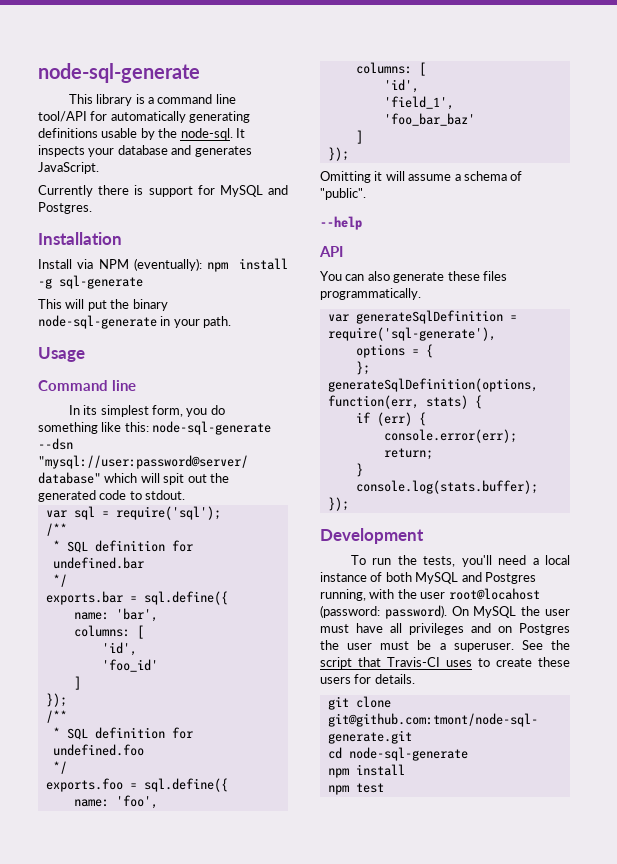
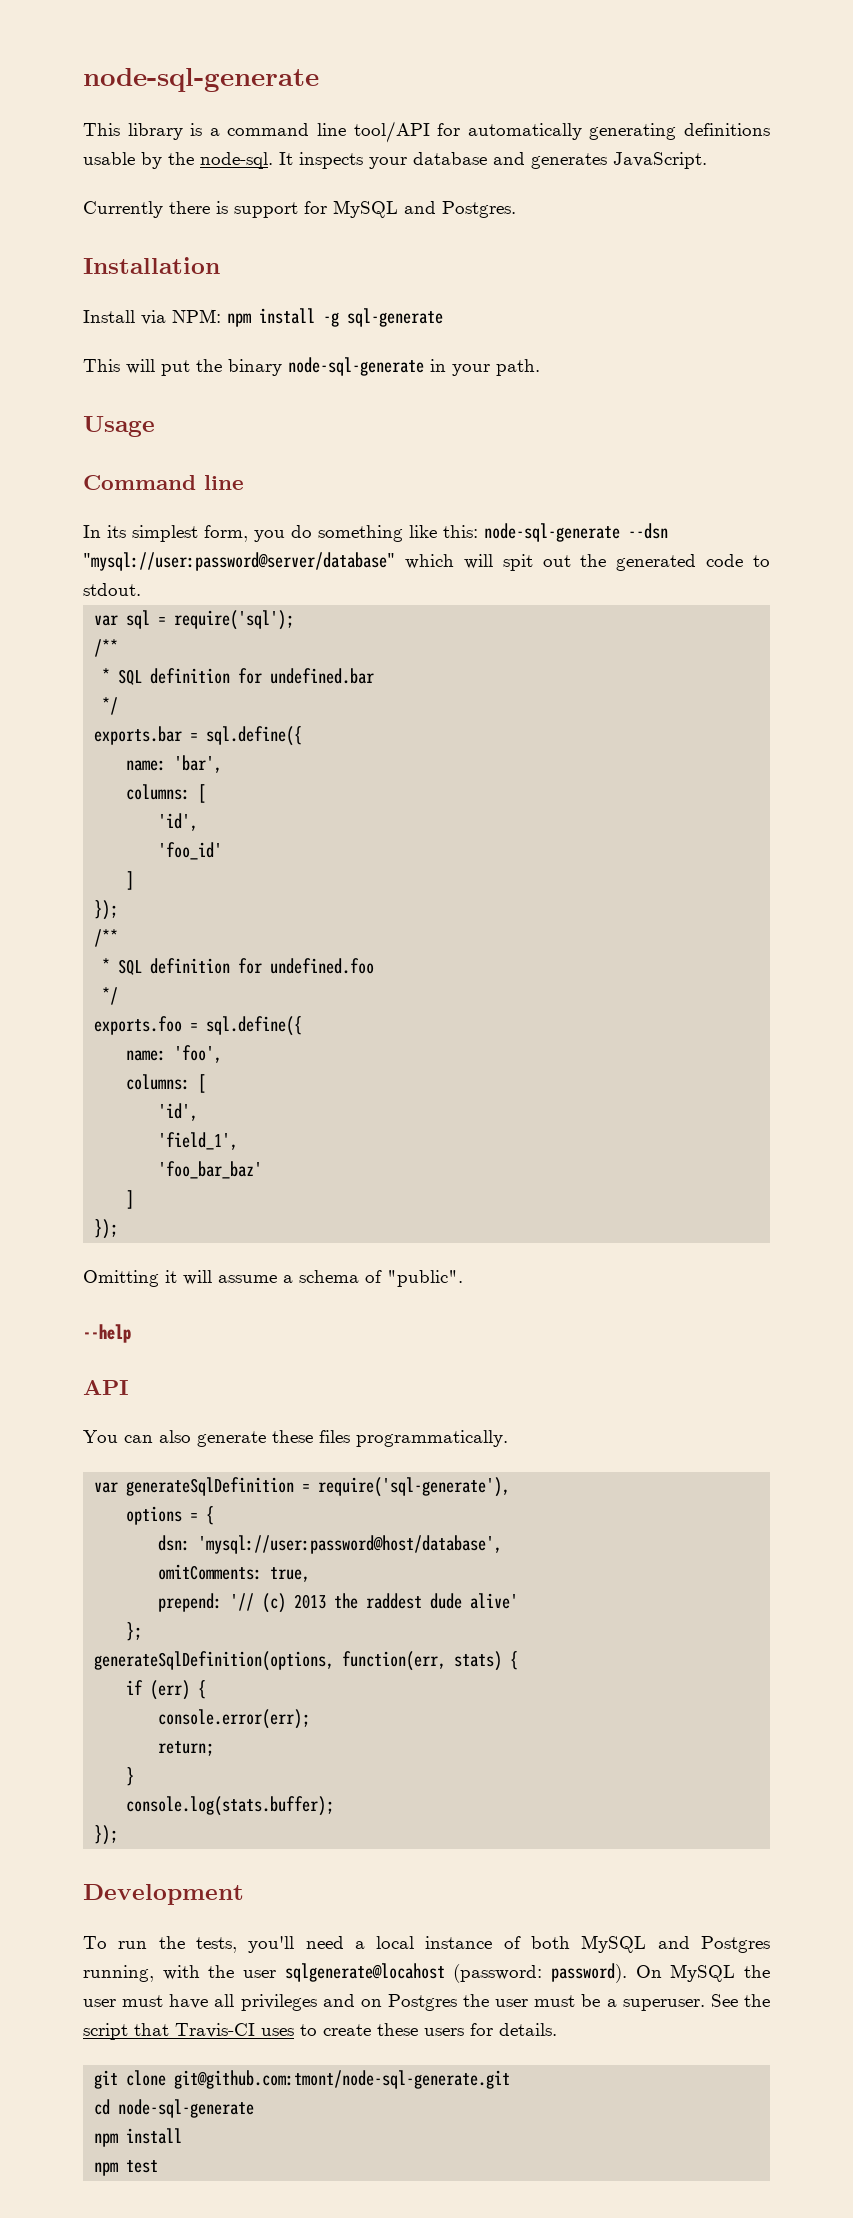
- Install via NPM (eventually): npm install -g sql-generate
+ Install via NPM: npm install -g sql-generate
+ dsn: 'mysql://user:password@host/database',
+ omitComments: true,
+ prepend: '// (c) 2013 the raddest dude alive'
- To run the tests, you'll need a local instance of both MySQL and Postgres running, with the user root@locahost (password: password).
+ To run the tests, you'll need a local instance of both MySQL and Postgres running, with the user sqlgenerate@locahost (password: password).

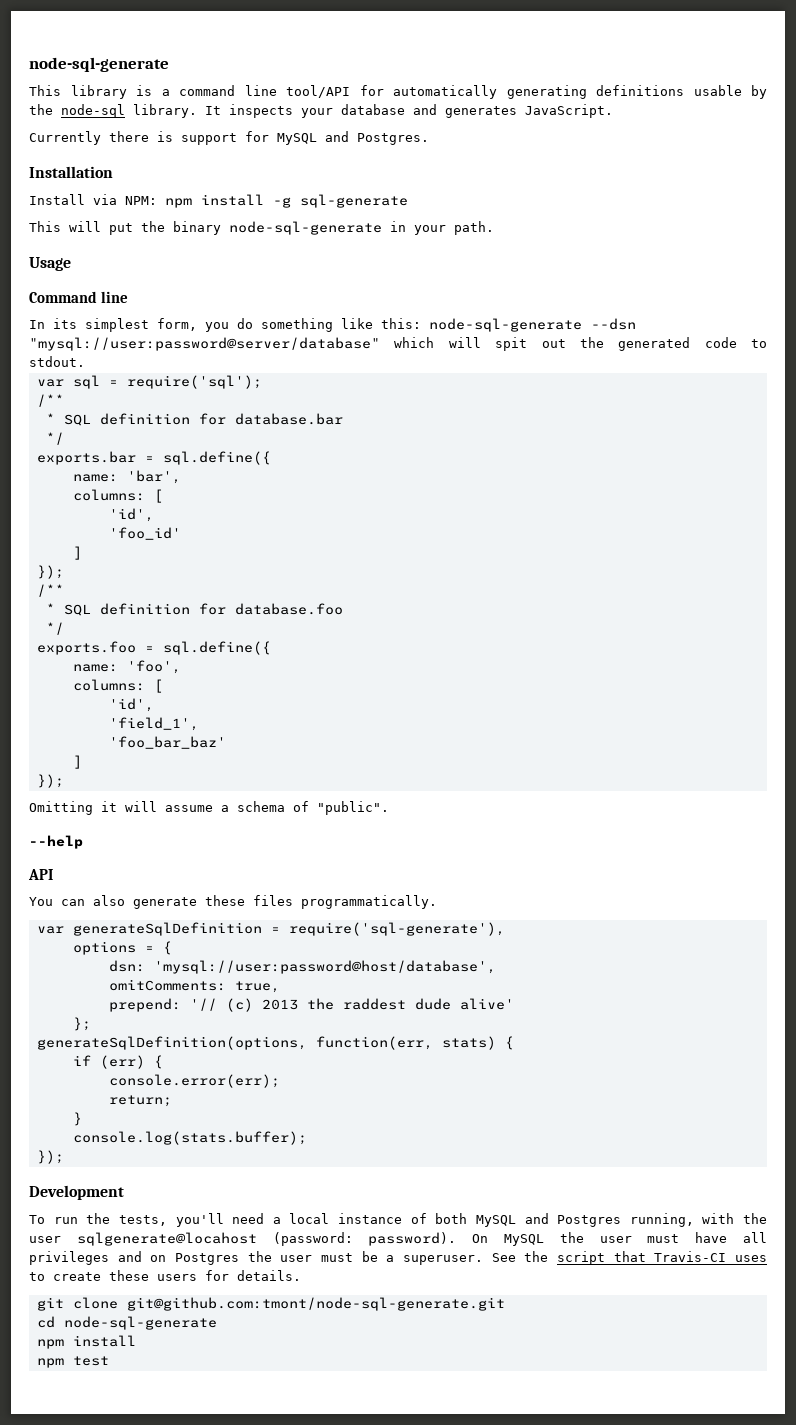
- This library is a command line tool/API for automatically generating definitions usable by the node-sql.
+ This library is a command line tool/API for automatically generating definitions usable by the node-sql library.
- * SQL definition for undefined.bar
+ * SQL definition for database.bar
- * SQL definition for undefined.foo
+ * SQL definition for database.foo

